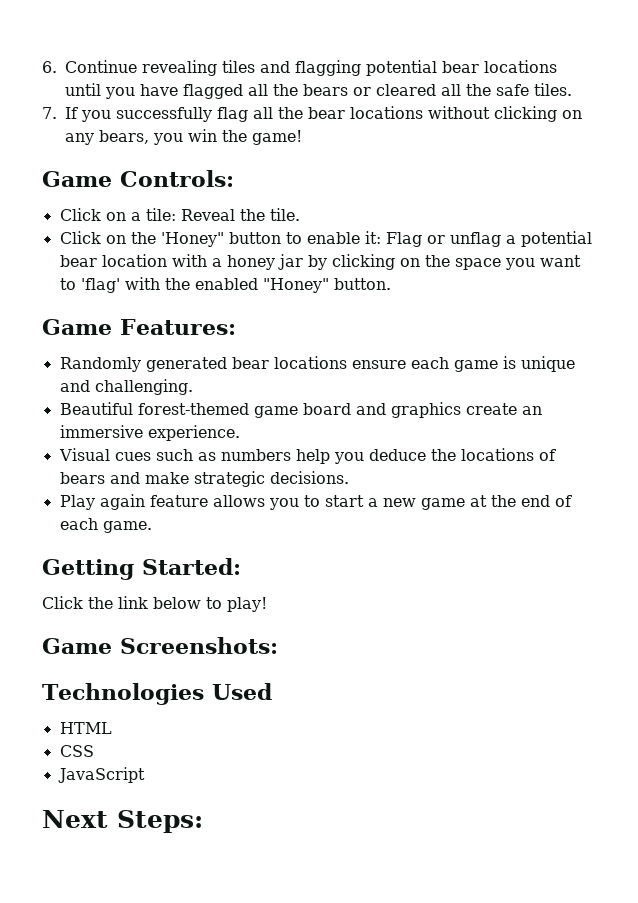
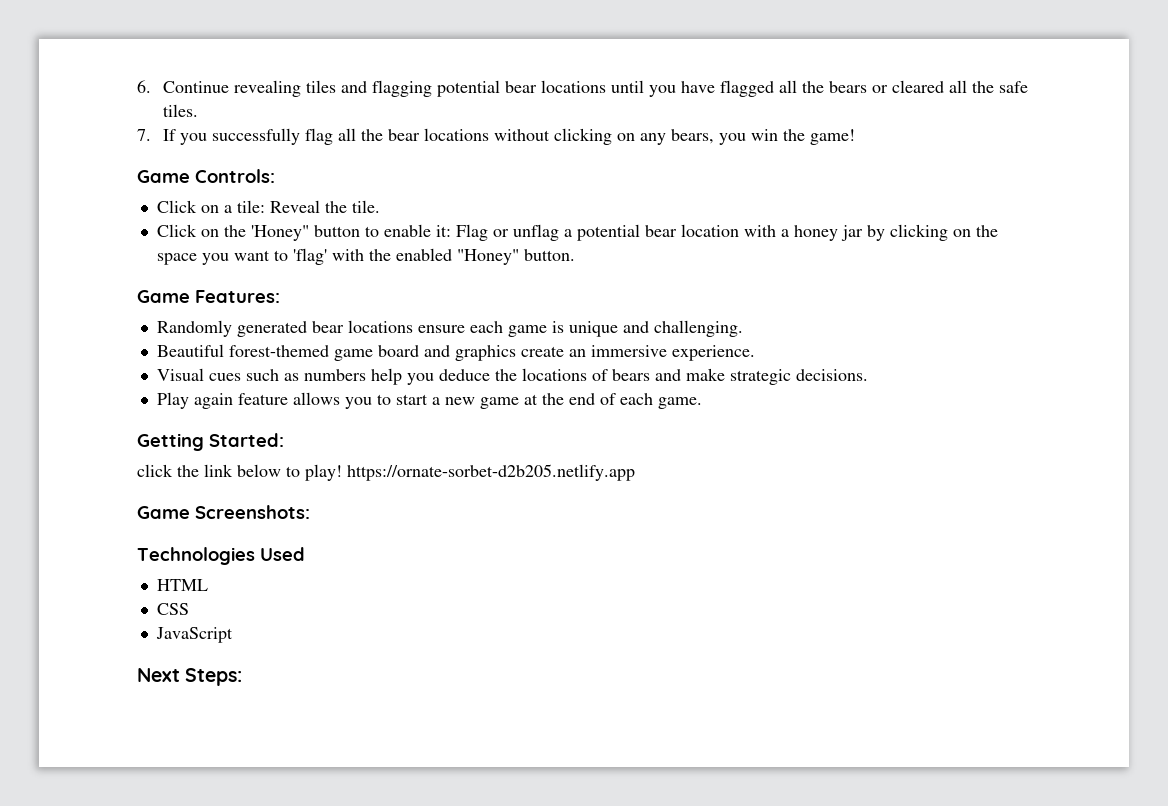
- Click the link below to play!
+ click the link below to play! https://ornate-sorbet-d2b205.netlify.app

